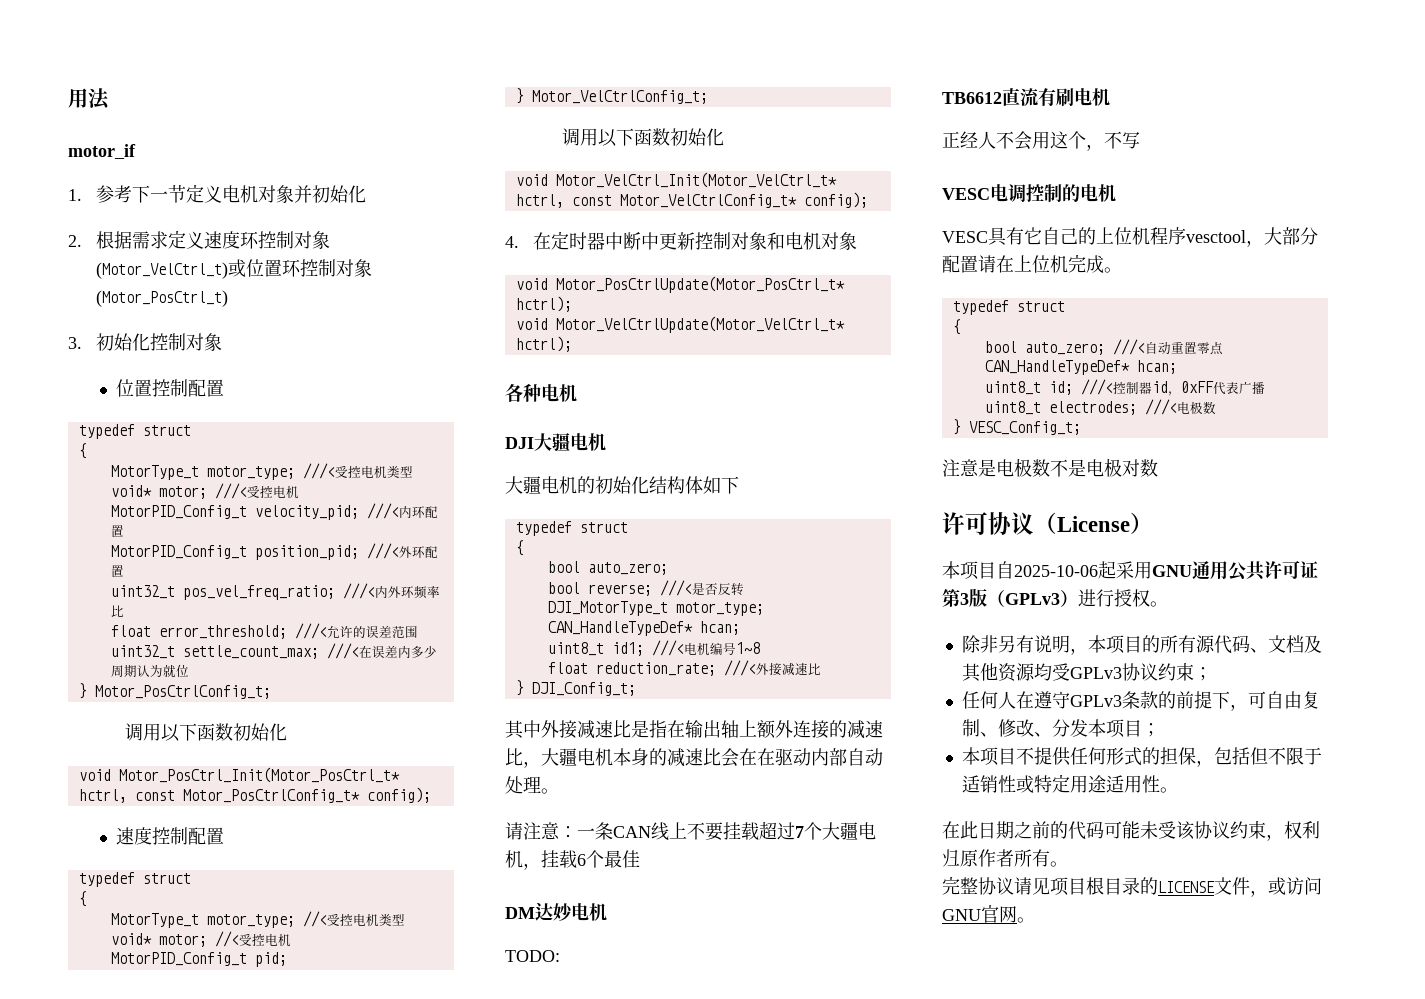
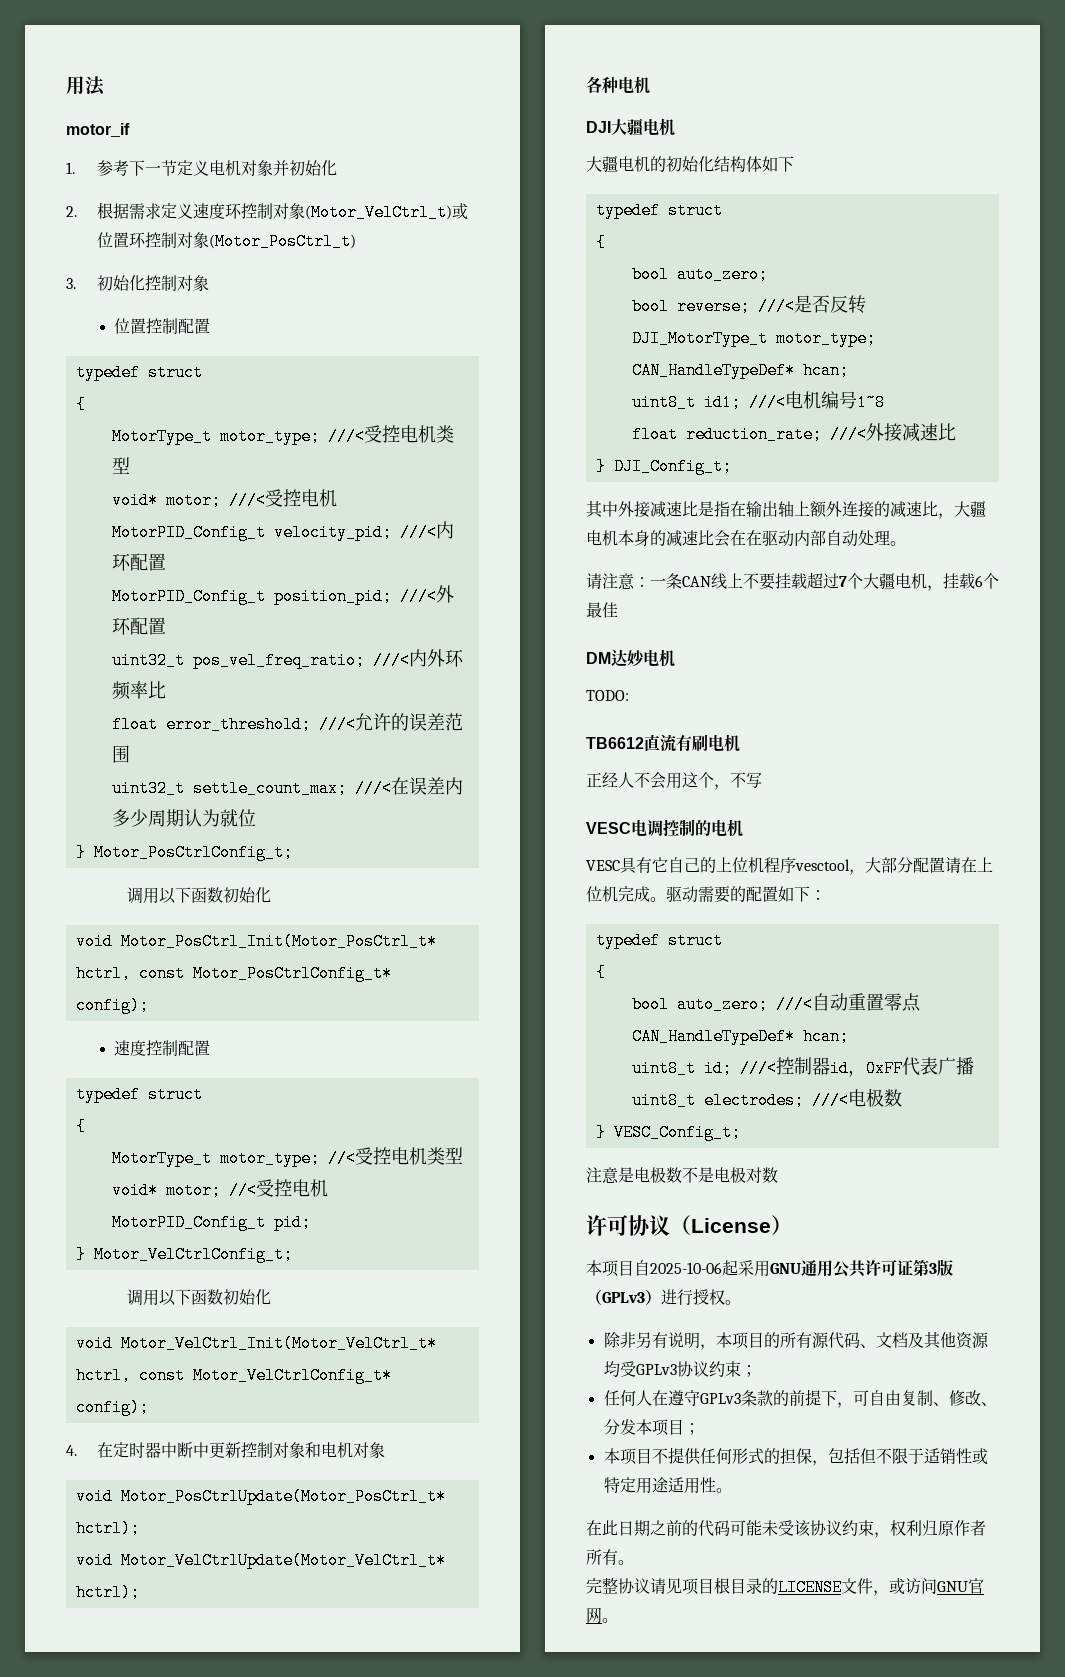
+ 驱动需要的配置如下：

